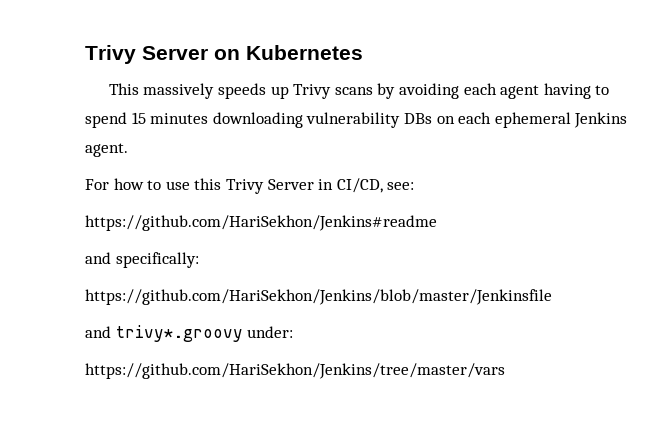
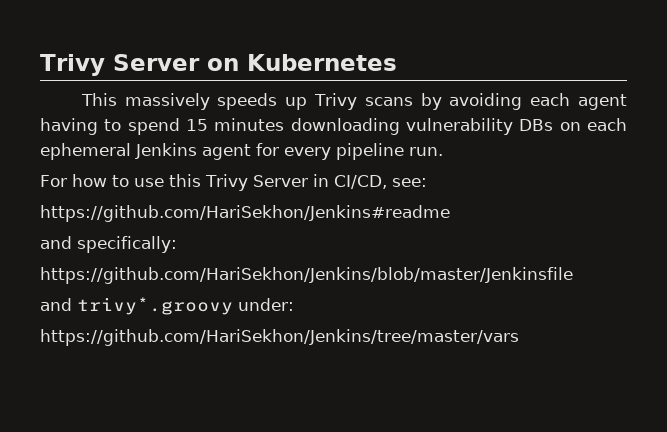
- This massively speeds up Trivy scans by avoiding each agent having to spend 15 minutes downloading vulnerability DBs on each ephemeral Jenkins agent.
+ This massively speeds up Trivy scans by avoiding each agent having to spend 15 minutes downloading vulnerability DBs on each ephemeral Jenkins agent for every pipeline run.

